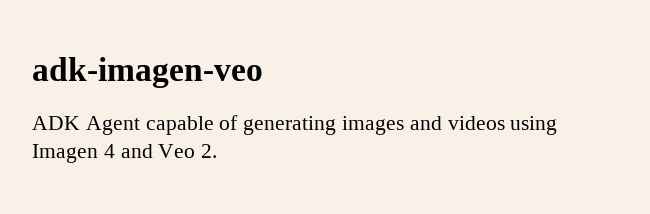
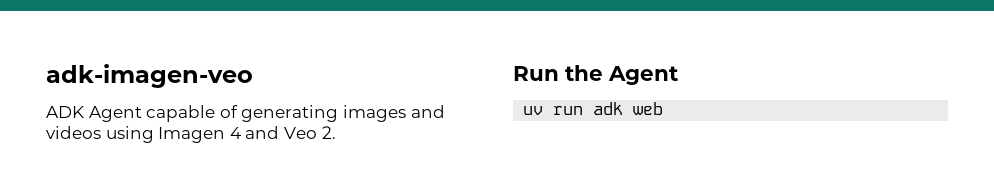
+ Run the Agent
+ uv run adk web

